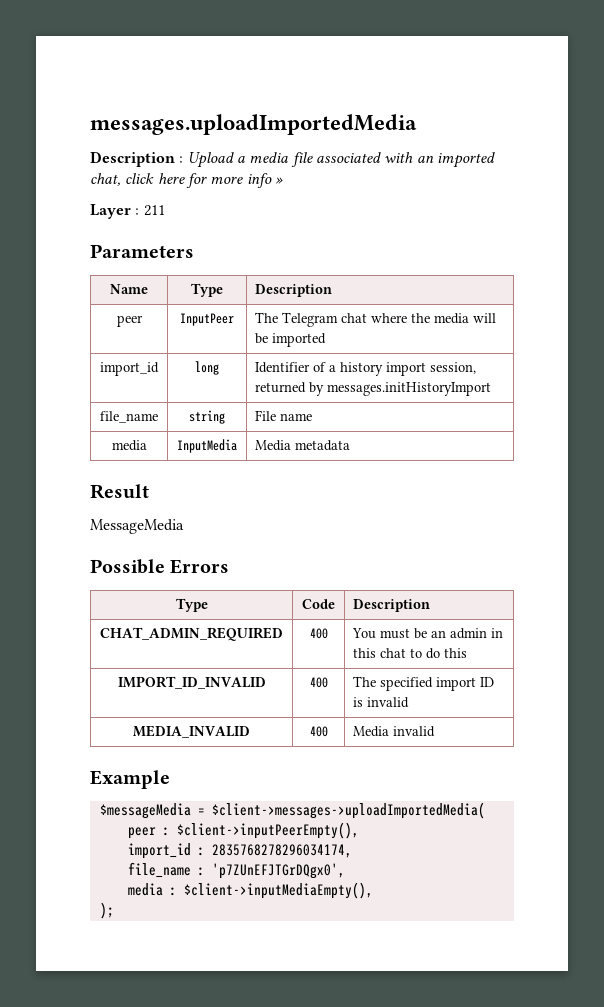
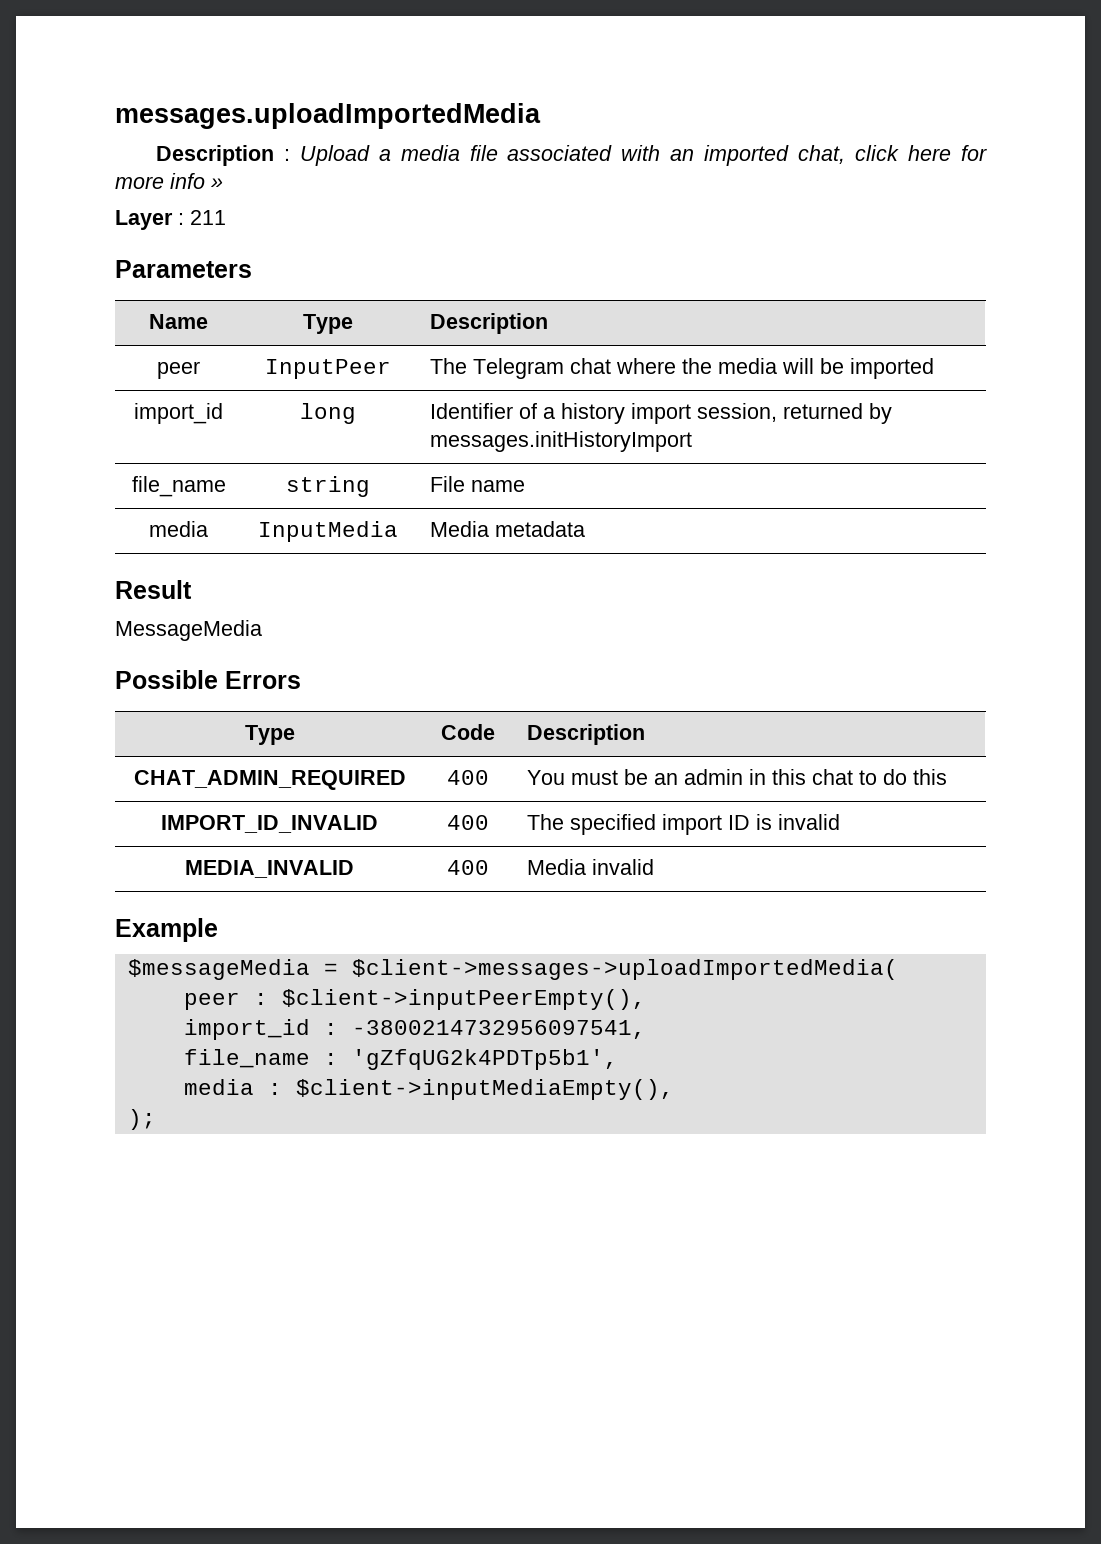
- import_id : 2835768278296034174,
+ import_id : -3800214732956097541,
- file_name : 'p7ZUnEFJTGrDQgx0',
+ file_name : 'gZfqUG2k4PDTp5b1',

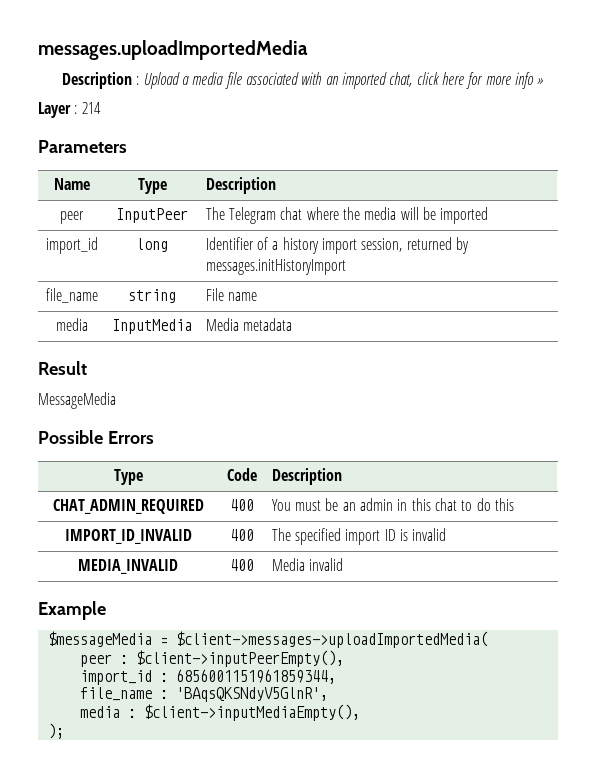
- Layer : 211
+ Layer : 214
- import_id : -3800214732956097541,
+ import_id : 6856001151961859344,
- file_name : 'gZfqUG2k4PDTp5b1',
+ file_name : 'BAqsQKSNdyV5GlnR',

